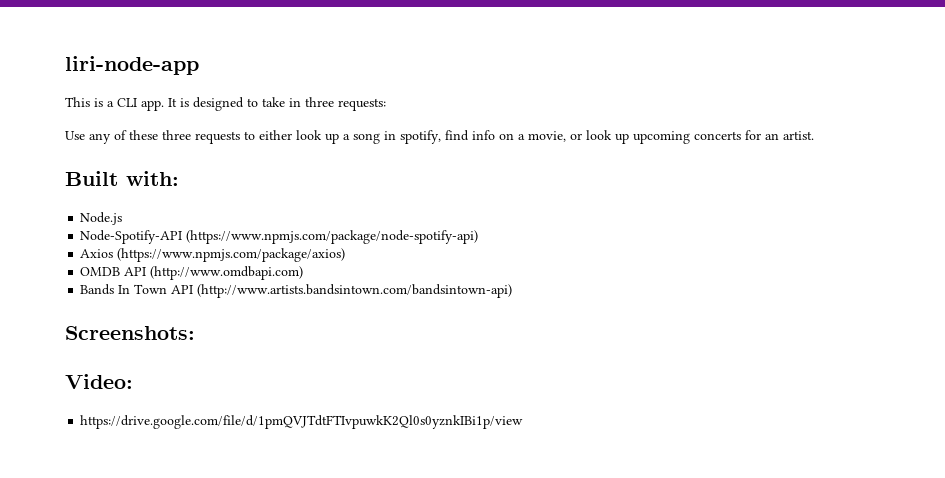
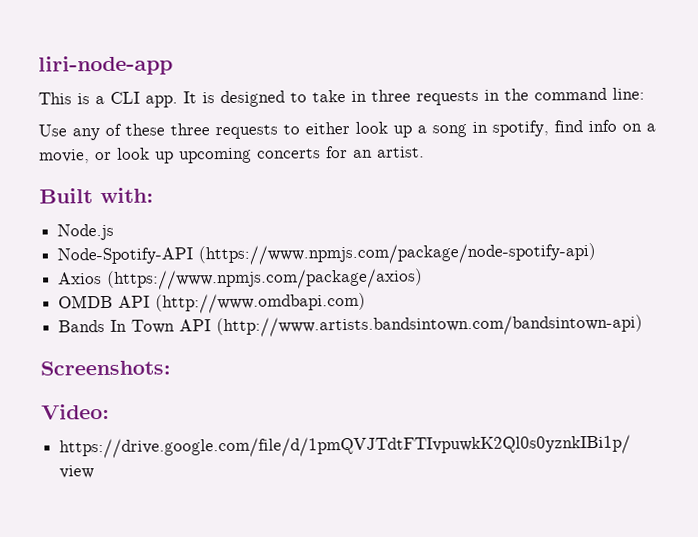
- It is designed to take in three requests:
+ It is designed to take in three requests in the command line:

